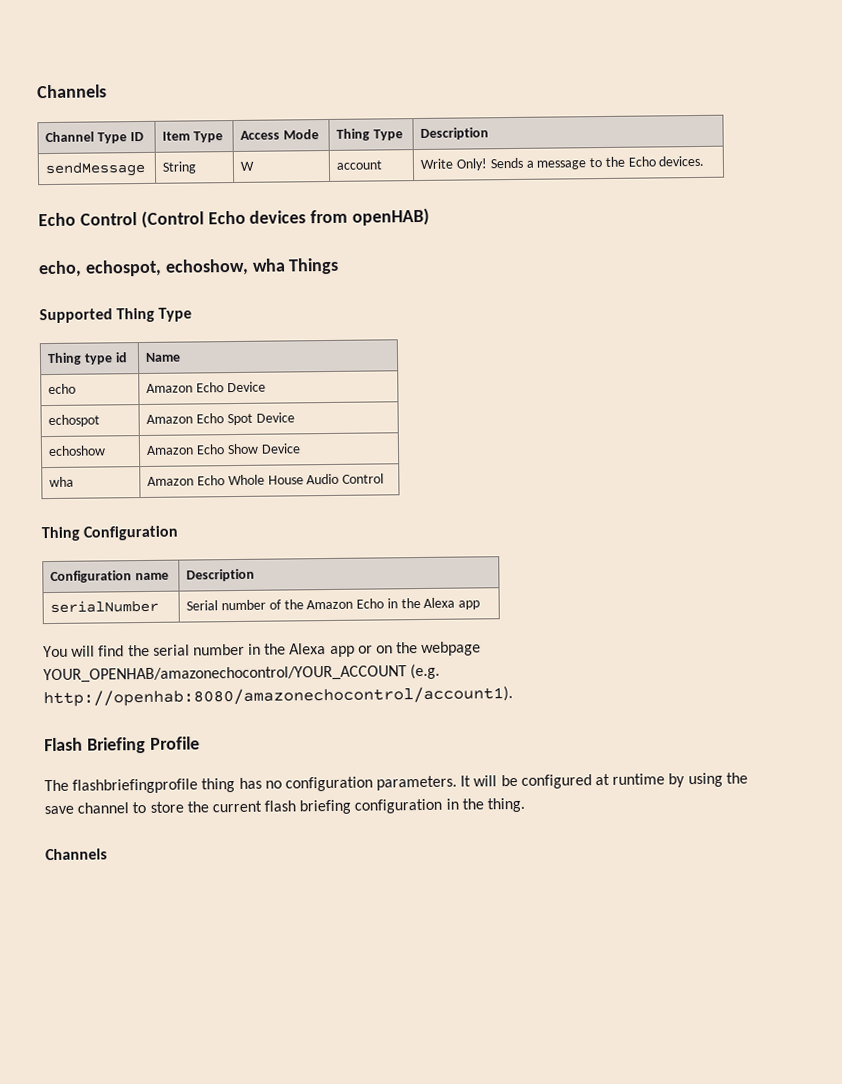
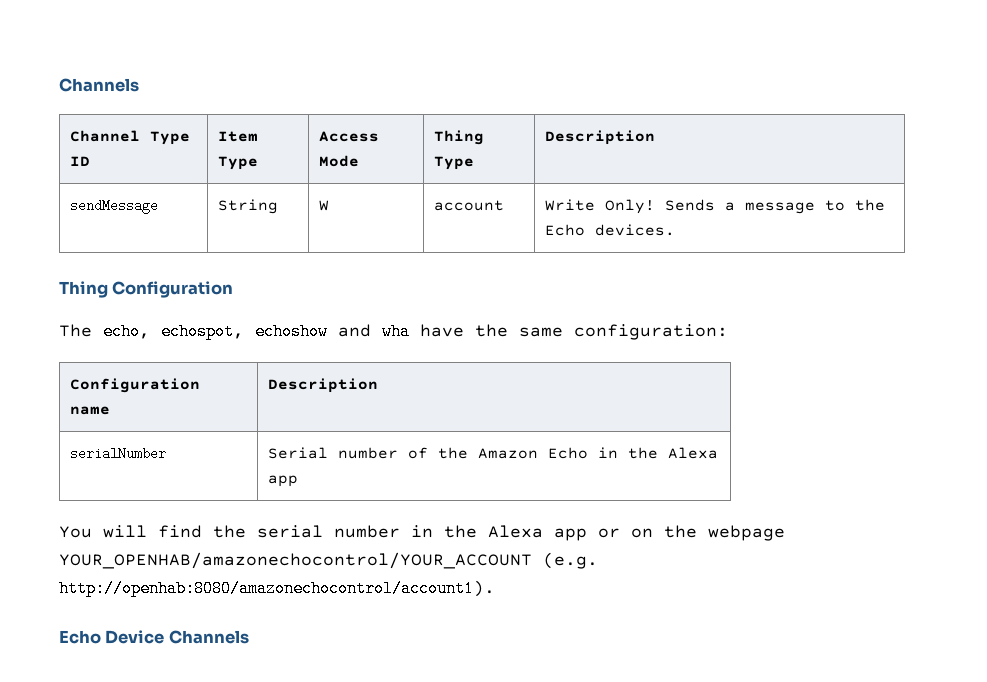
- Echo Control (Control Echo devices from openHAB)
- echo, echospot, echoshow, wha Things
- Supported Thing Type
- Thing type id | Name
- echo | Amazon Echo Device
- echospot | Amazon Echo Spot Device
- echoshow | Amazon Echo Show Device
- wha | Amazon Echo Whole House Audio Control
  Thing Configuration
+ The echo, echospot, echoshow and wha have the same configuration:
- Flash Briefing Profile
- The flashbriefingprofile thing has no configuration parameters. It will be configured at runtime by using the save channel to store the current flash briefing configuration in the thing.
- Channels
+ Echo Device Channels

